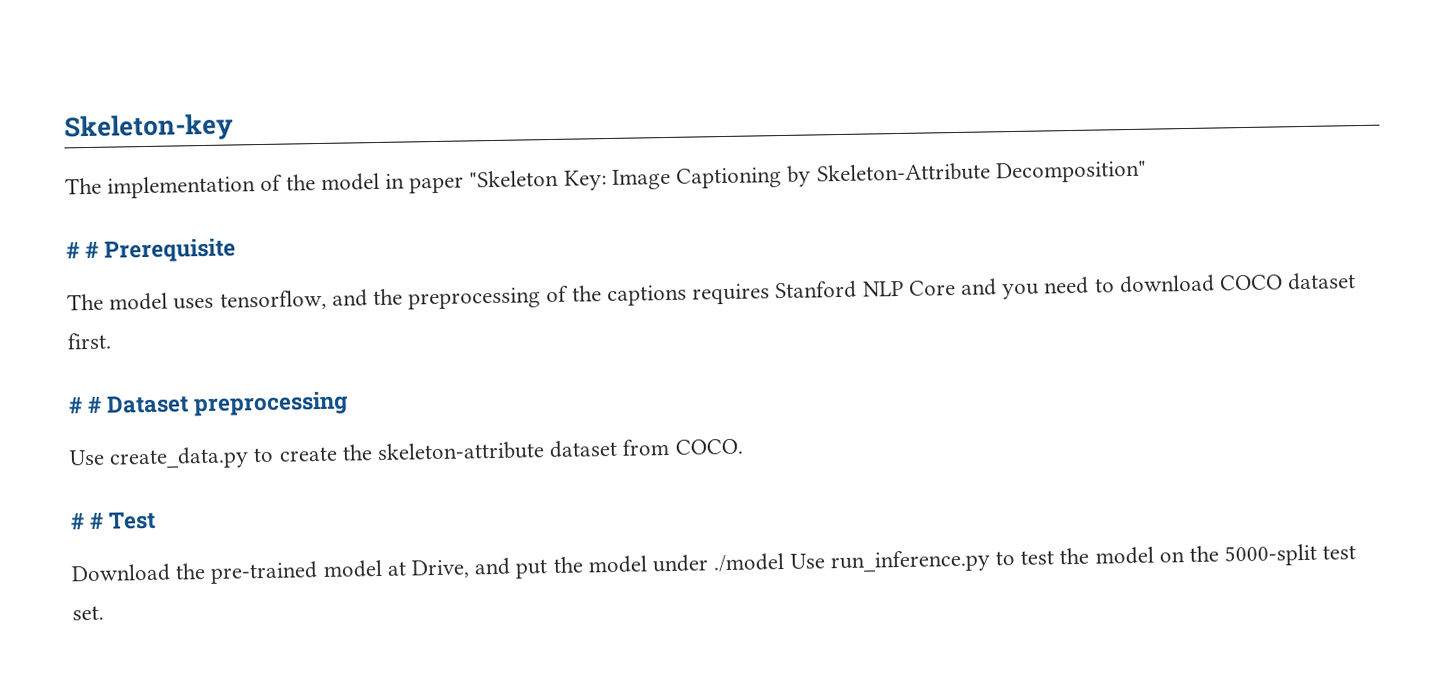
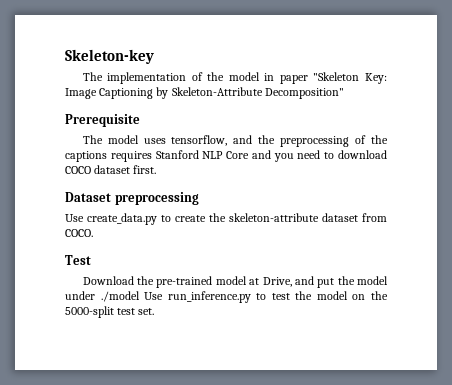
- # # Prerequisite
+ Prerequisite
- # # Dataset preprocessing
+ Dataset preprocessing
- # # Test
+ Test

